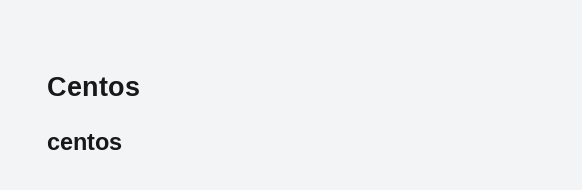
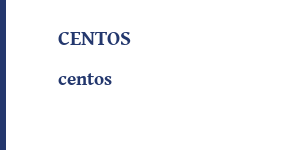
- Centos
+ CENTOS

